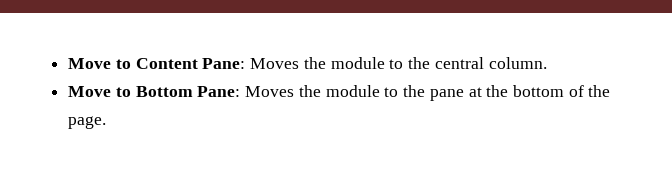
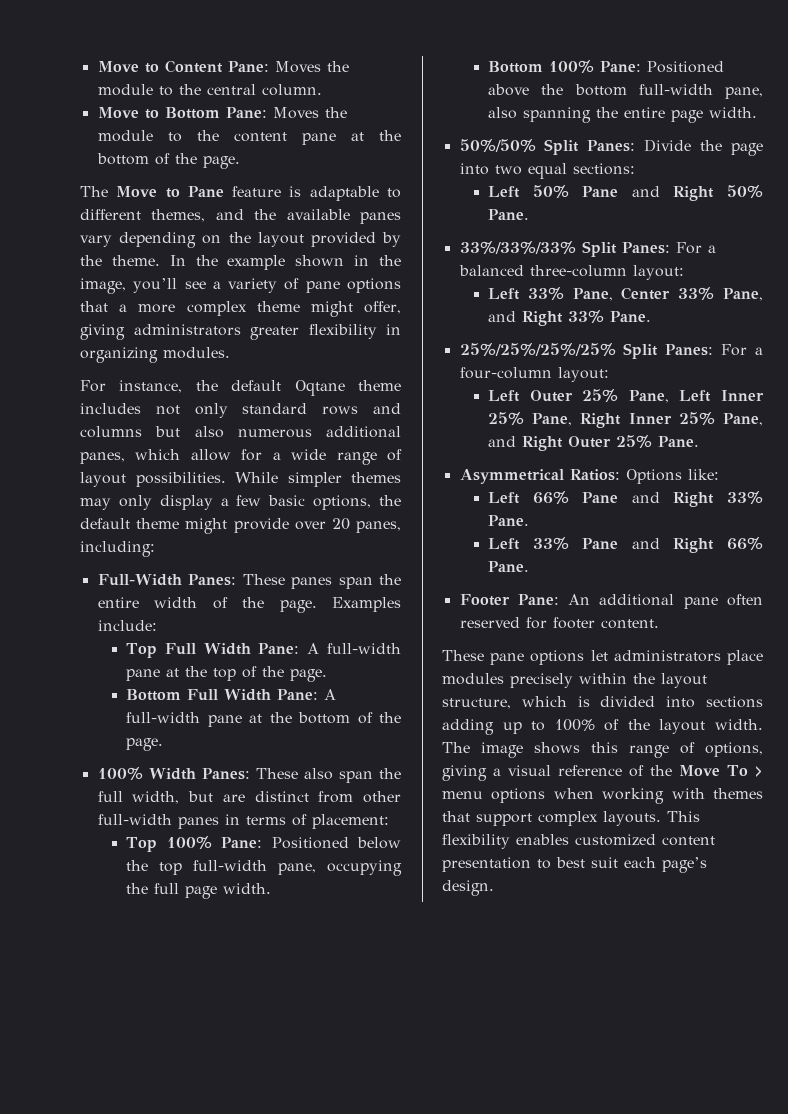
- Move to Bottom Pane: Moves the module to the pane at the bottom of the page.
+ Move to Bottom Pane: Moves the module to the content pane at the bottom of the page.
+ The Move to Pane feature is adaptable to different themes, and the available panes vary depending on the layout provided by the theme. In the example shown in the image, you’ll see a variety of pane options that a more complex theme might offer, giving administrators greater flexibility in organizing modules.
+ For instance, the default Oqtane theme includes not only standard rows and columns but also numerous additional panes, which allow for a wide range of layout possibilities. While simpler themes may only display a few basic options, the default theme might provide over 20 panes, including:
+ Full-Width Panes: These panes span the entire width of the page. Examples include:
+ Top Full Width Pane: A full-width pane at the top of the page.
+ Bottom Full Width Pane: A full-width pane at the bottom of the page.
+ 100% Width Panes: These also span the full width, but are distinct from other full-width panes in terms of placement:
+ Top 100% Pane: Positioned below the top full-width pane, occupying the full page width.
+ Bottom 100% Pane: Positioned above the bottom full-width pane, also spanning the entire page width.
+ 50%/50% Split Panes: Divide the page into two equal sections:
+ Left 50% Pane and Right 50% Pane.
+ 33%/33%/33% Split Panes: For a balanced three-column layout:
+ Left 33% Pane, Center 33% Pane, and Right 33% Pane.
+ 25%/25%/25%/25% Split Panes: For a four-column layout:
+ Left Outer 25% Pane, Left Inner 25% Pane, Right Inner 25% Pane, and Right Outer 25% Pane.
+ Asymmetrical Ratios: Options like:
+ Left 66% Pane and Right 33% Pane.
+ Left 33% Pane and Right 66% Pane.
+ Footer Pane: An additional pane often reserved for footer content.
+ These pane options let administrators place modules precisely within the layout structure, which is divided into sections adding up to 100% of the layout width. The image shows this range of options, giving a visual reference of the Move To > menu options when working with themes that support complex layouts. This flexibility enables customized content presentation to best suit each page’s design.

